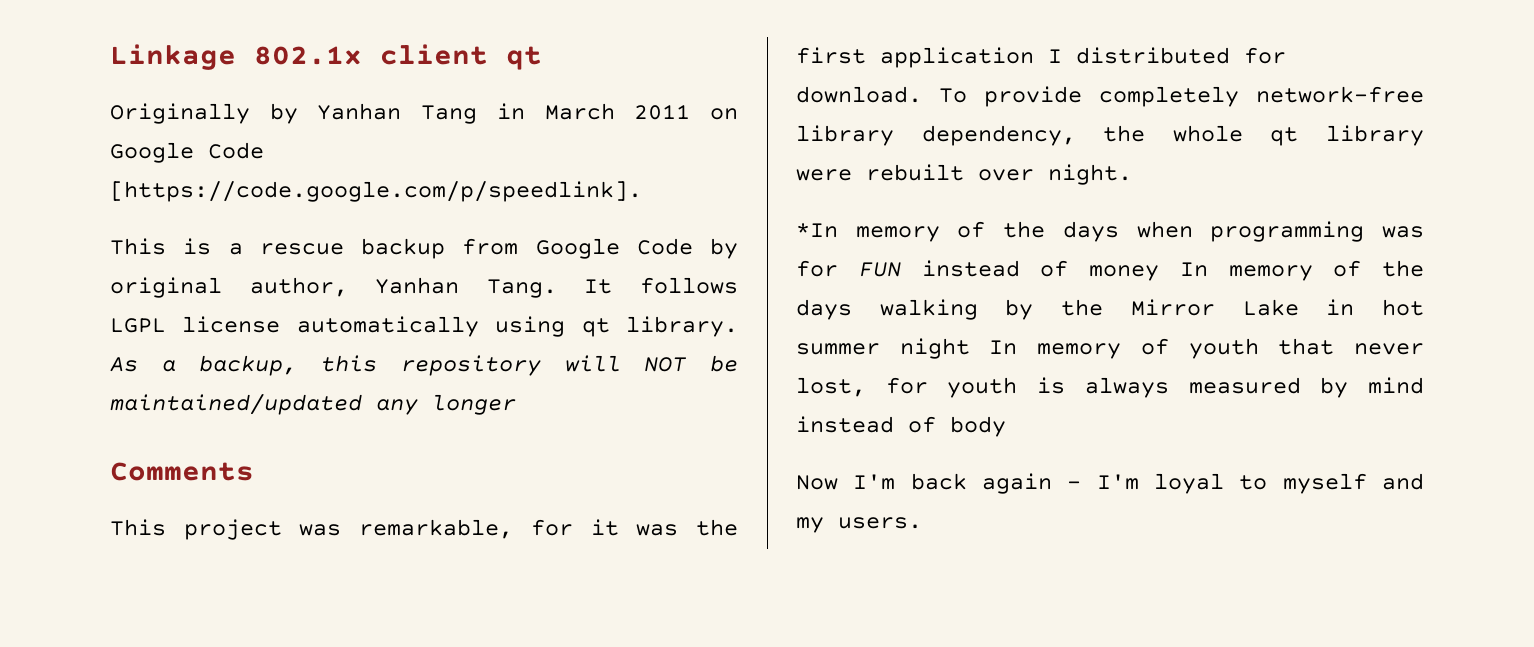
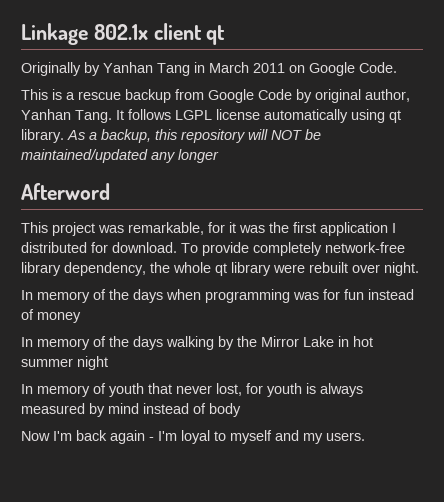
- Originally by Yanhan Tang in March 2011 on Google Code [https://code.google.com/p/speedlink].
+ Originally by Yanhan Tang in March 2011 on Google Code.
- Comments
+ Afterword
- *In memory of the days when programming was for FUN instead of money In memory of the days walking by the Mirror Lake in hot summer night In memory of youth that never lost, for youth is always measured by mind instead of body
+ In memory of the days when programming was for fun instead of money
+ In memory of the days walking by the Mirror Lake in hot summer night
+ In memory of youth that never lost, for youth is always measured by mind instead of body

